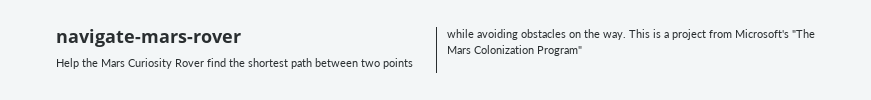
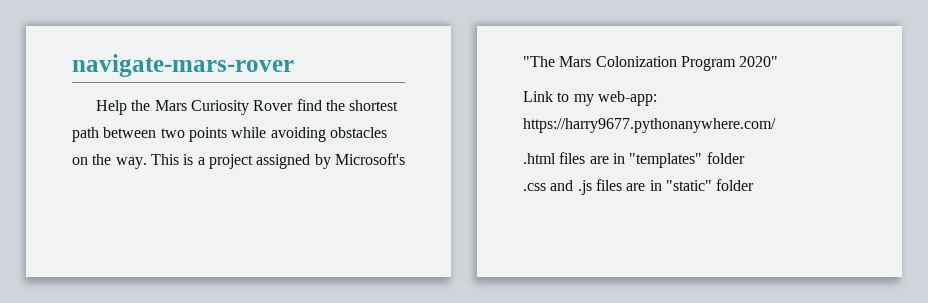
- This is a project from Microsoft's "The Mars Colonization Program"
+ This is a project assigned by Microsoft's "The Mars Colonization Program 2020"
+ Link to my web-app: https://harry9677.pythonanywhere.com/
+ .html files are in "templates" folder
+ .css and .js files are in "static" folder

